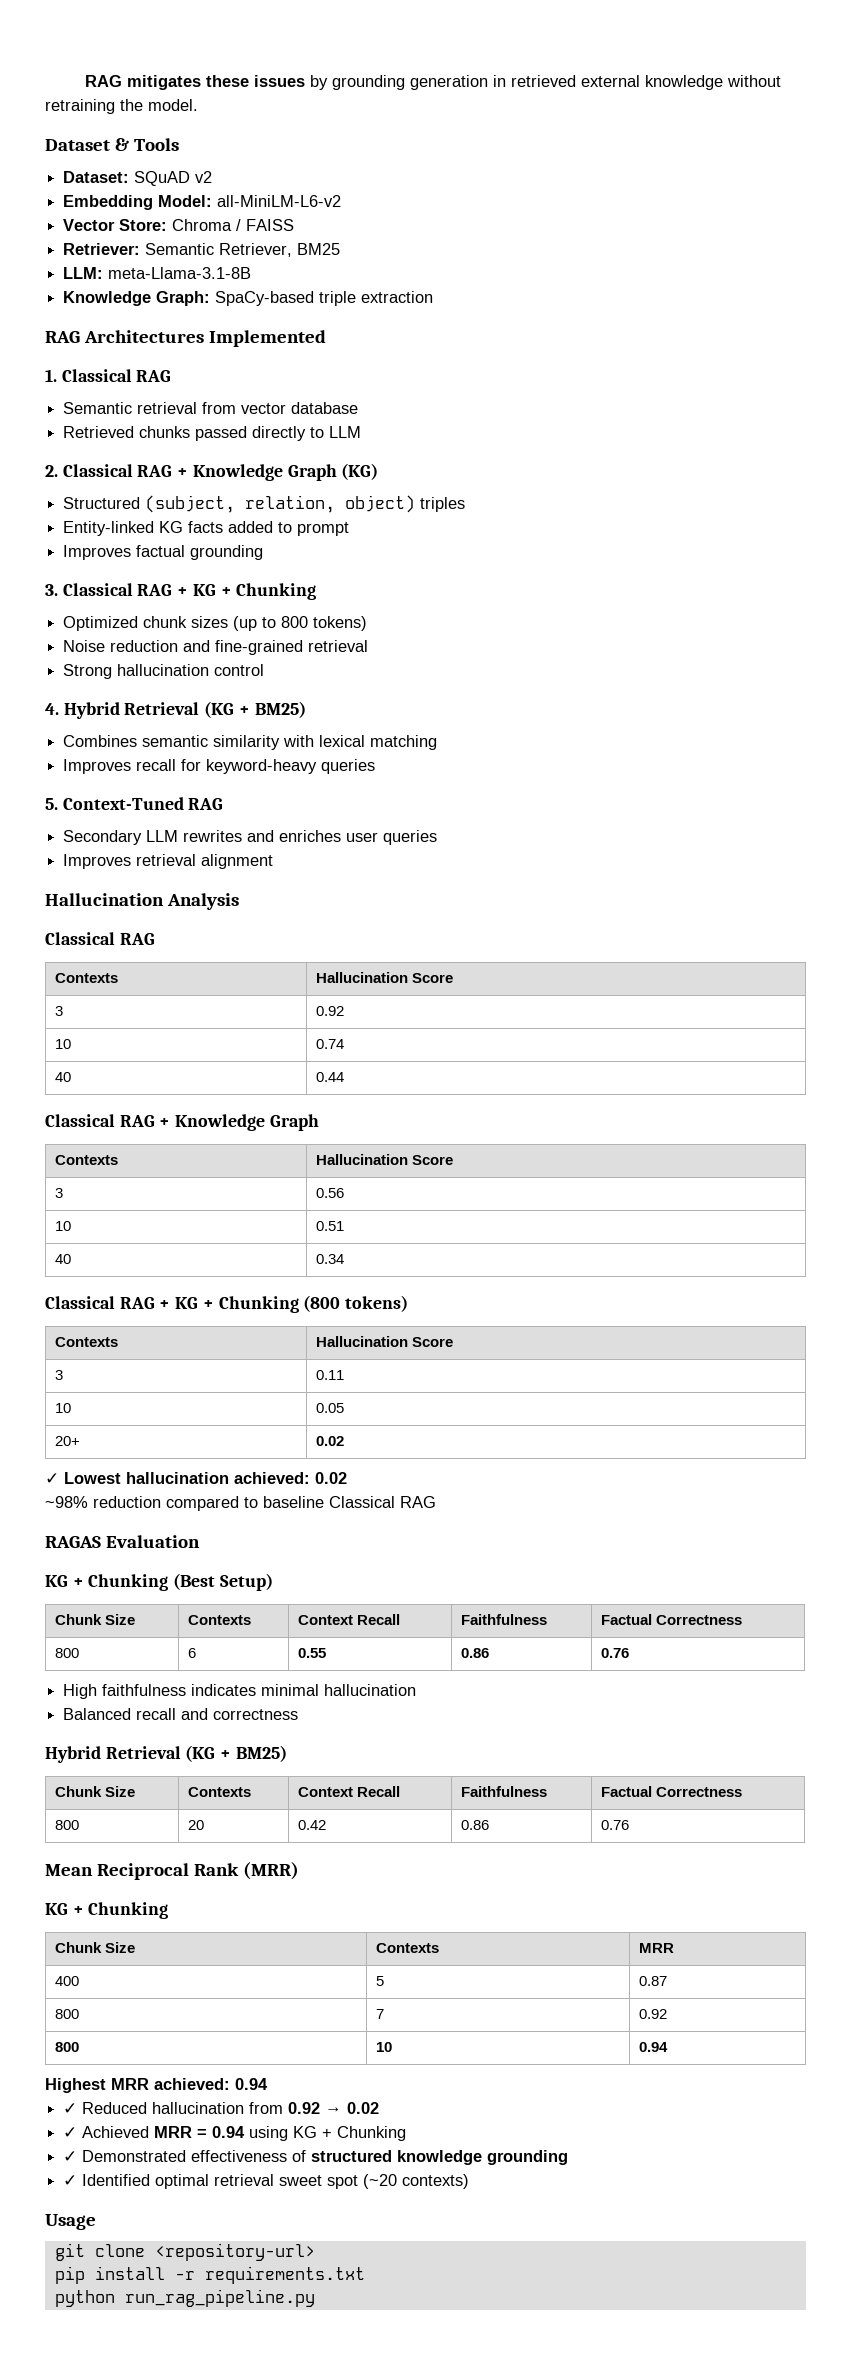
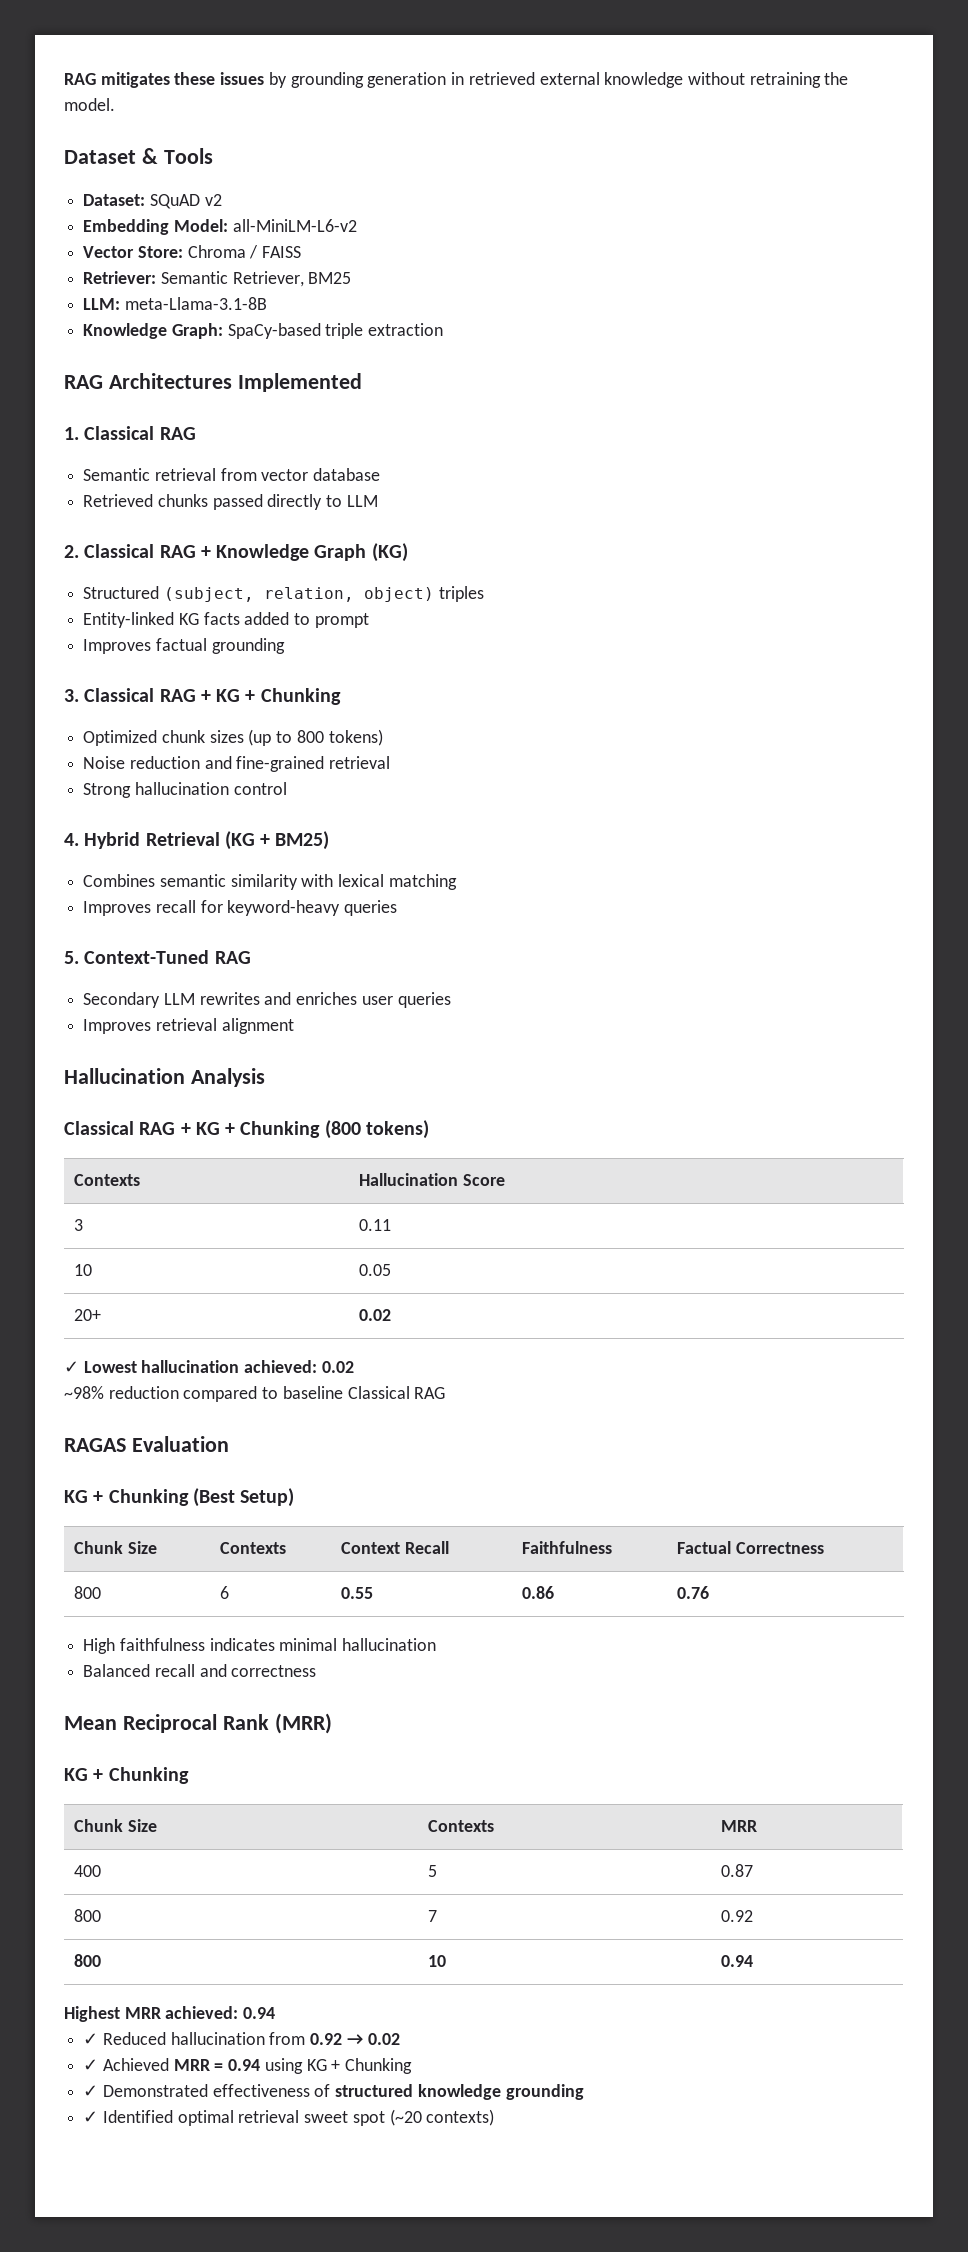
  Hallucination Analysis
- Classical RAG
- Contexts | Hallucination Score
- 3 | 0.92
- 10 | 0.74
- 40 | 0.44
- Classical RAG + Knowledge Graph
- Contexts | Hallucination Score
- 3 | 0.56
- 10 | 0.51
- 40 | 0.34
  Balanced recall and correctness
- Hybrid Retrieval (KG + BM25)
- Chunk Size | Contexts | Context Recall | Faithfulness | Factual Correctness
- 800 | 20 | 0.42 | 0.86 | 0.76
- Usage
- git clone <repository-url>
- pip install -r requirements.txt
- python run_rag_pipeline.py

